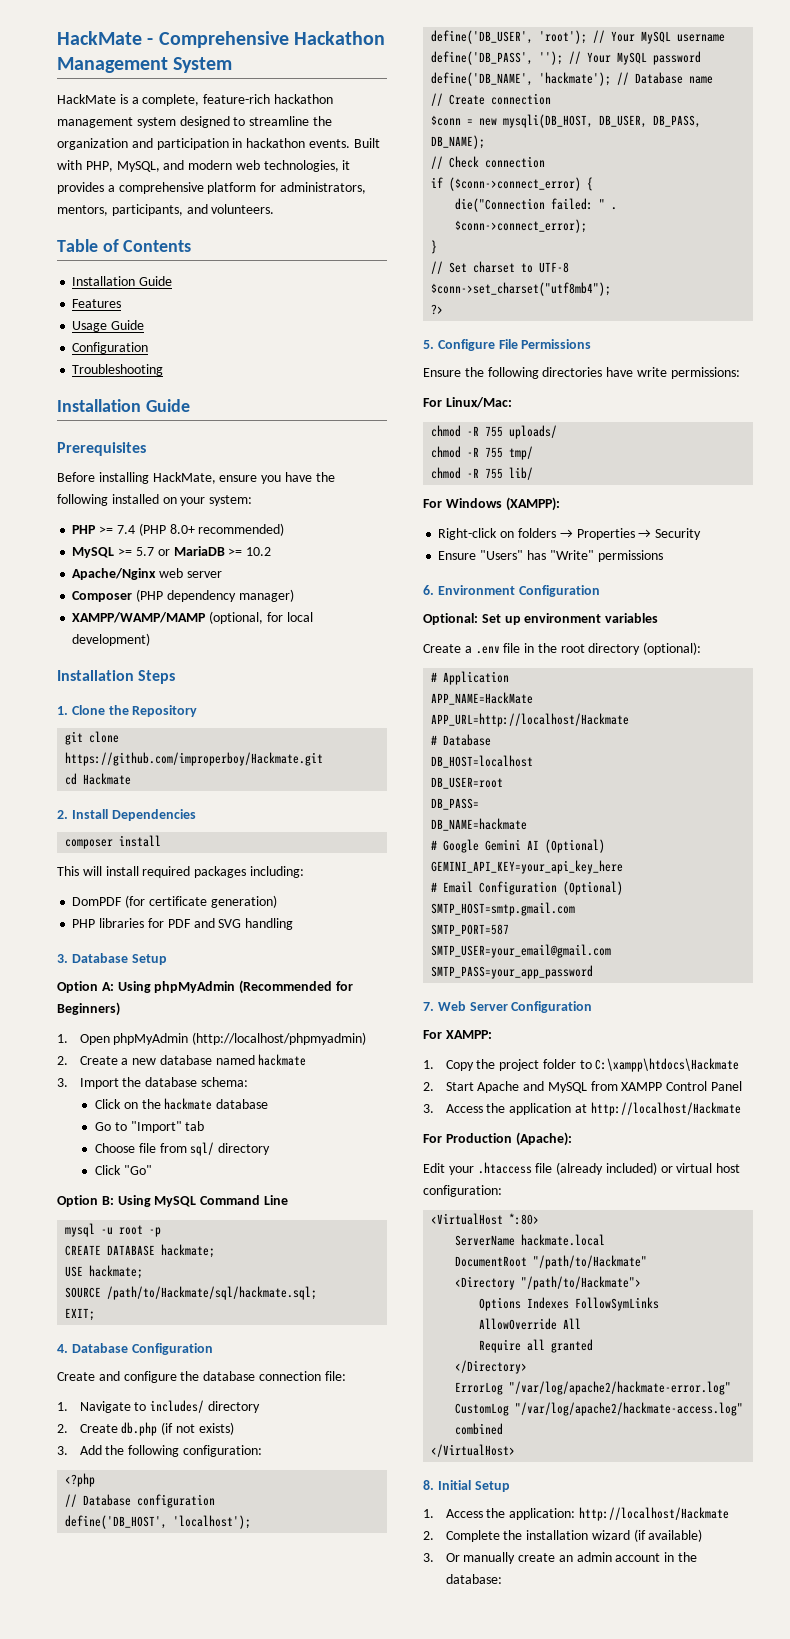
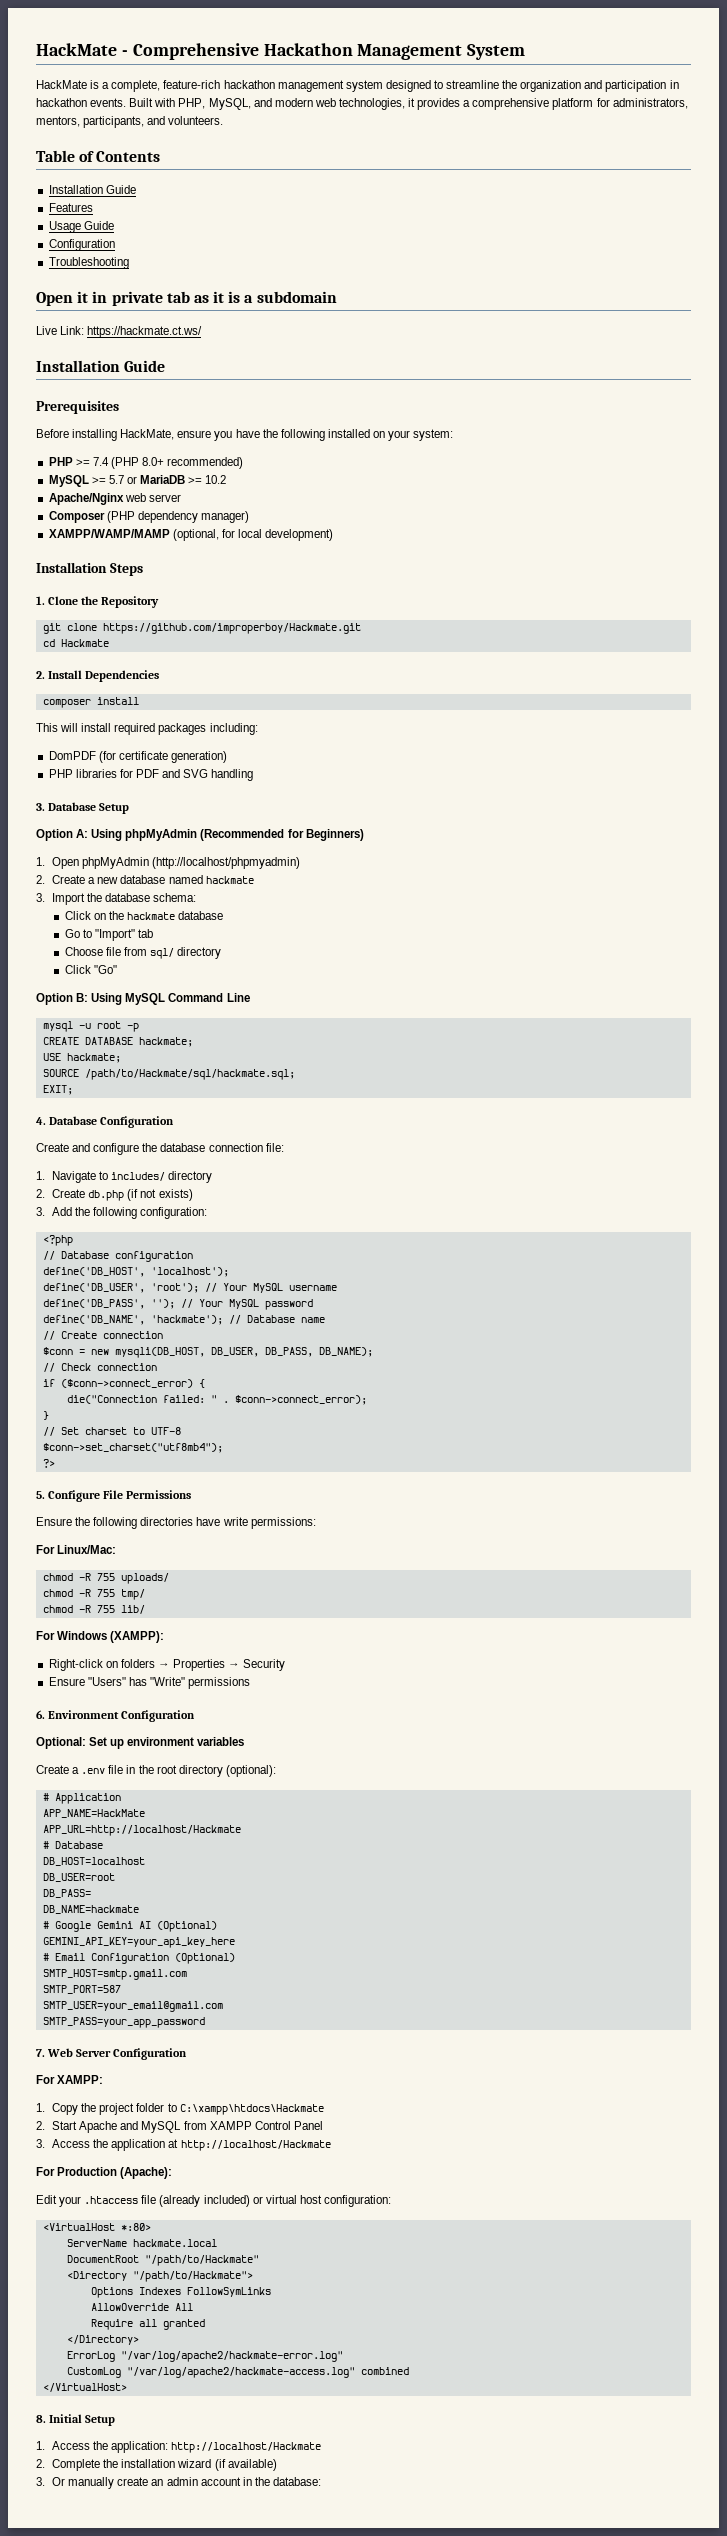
+ Open it in private tab as it is a subdomain
+ Live Link: https://hackmate.ct.ws/

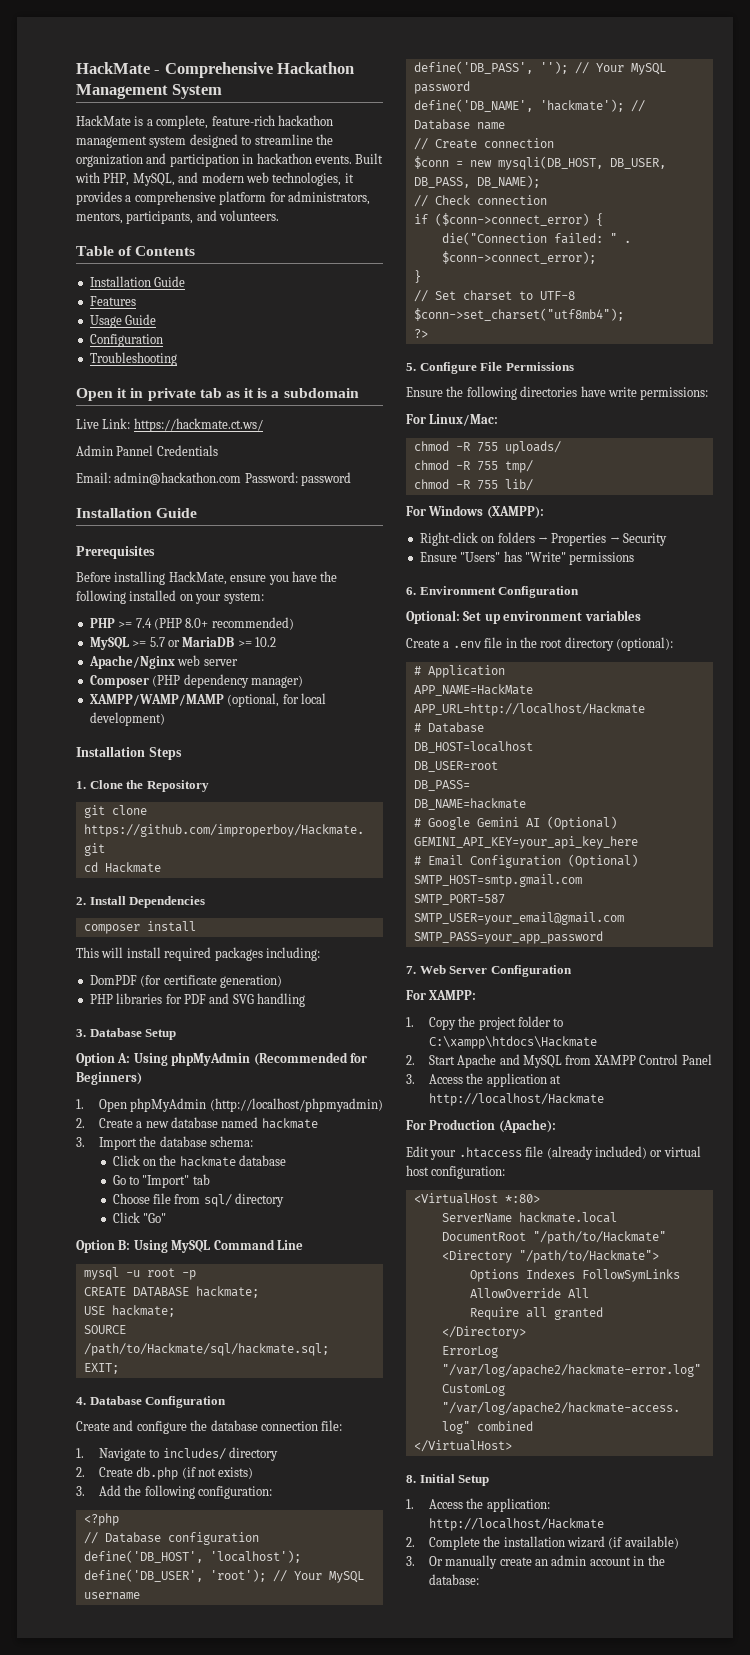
+ Admin Pannel Credentials
+ Email: admin@hackathon.com Password: password

